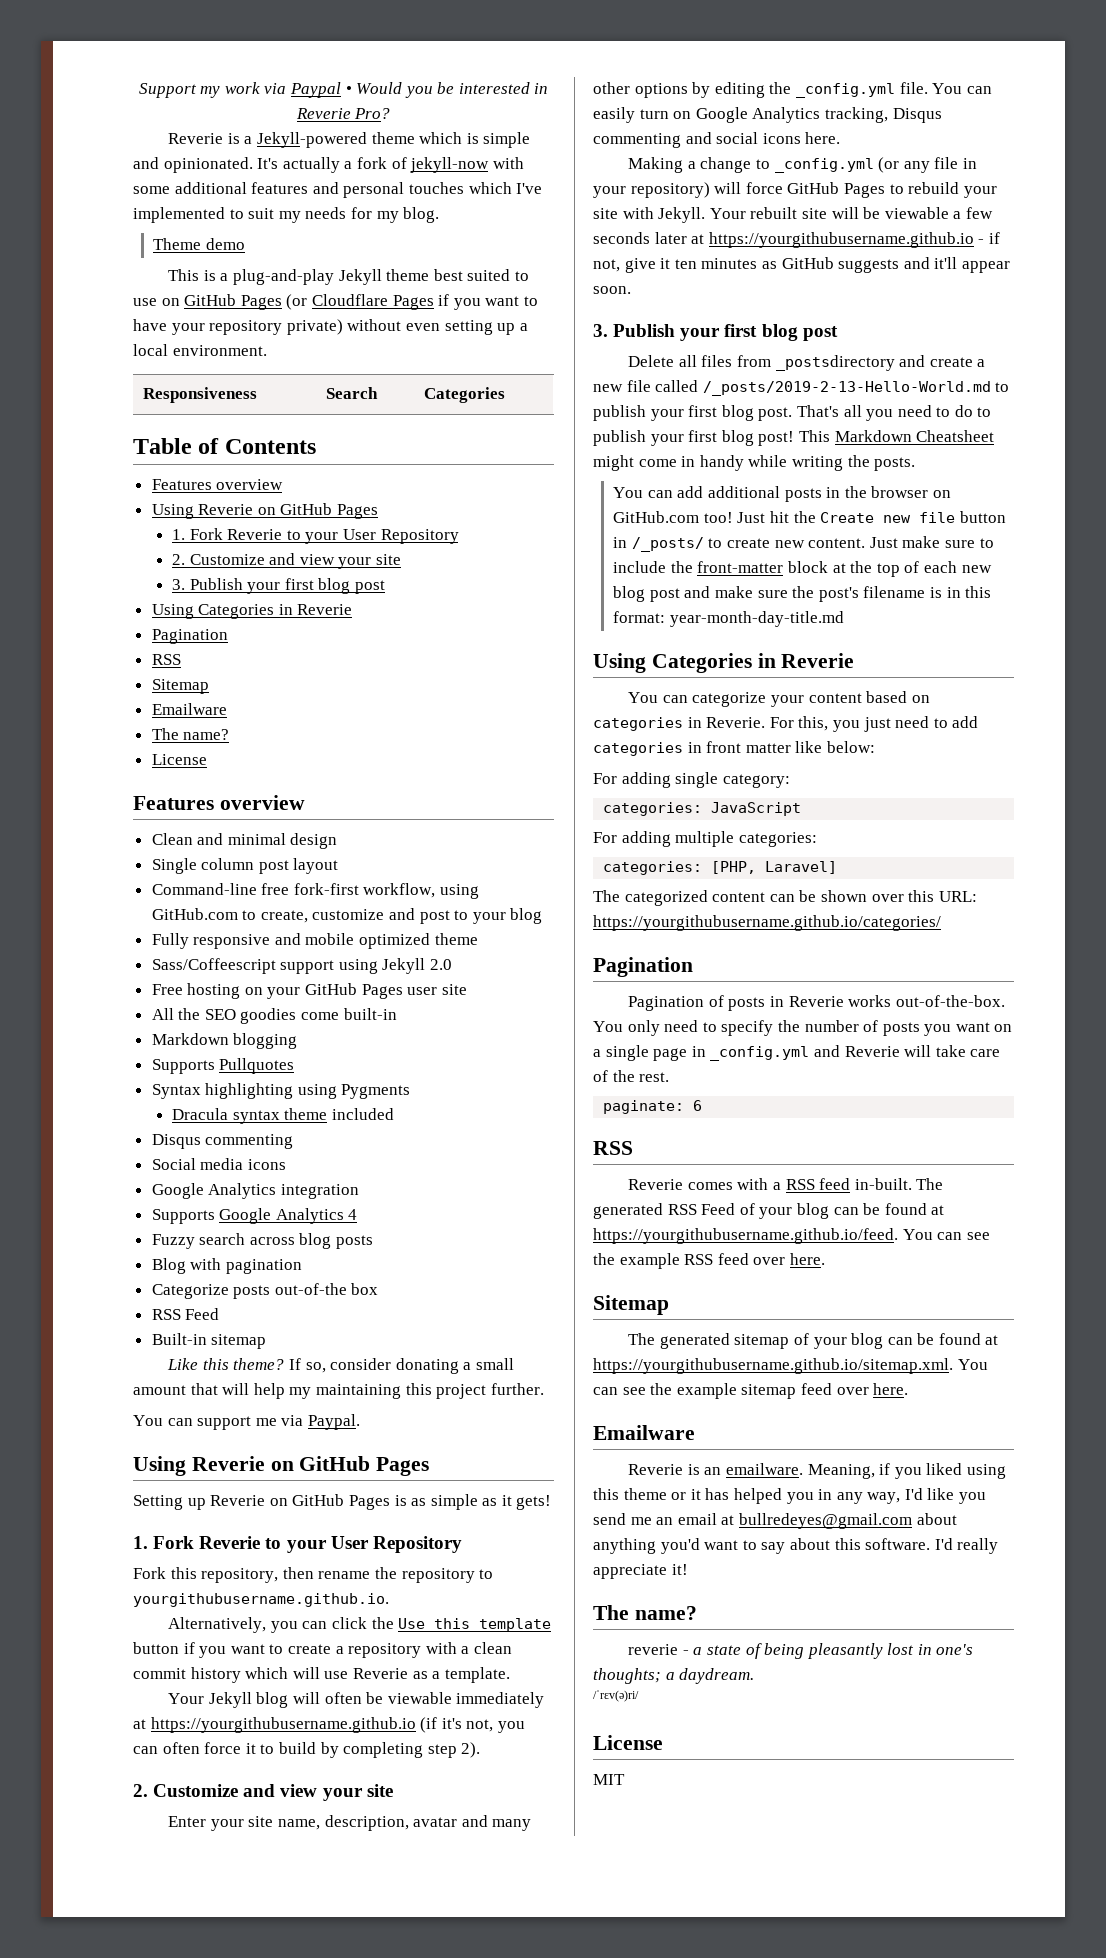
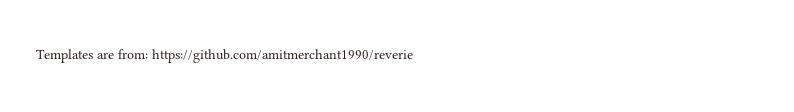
- Support my work via Paypal • Would you be interested in Reverie Pro?
- Reverie is a Jekyll-powered theme which is simple and opinionated. It's actually a fork of jekyll-now with some additional features and personal touches which I've implemented to suit my needs for my blog.
- Theme demo
- This is a plug-and-play Jekyll theme best suited to use on GitHub Pages (or Cloudflare Pages if you want to have your repository private) without even setting up a local environment.
- Responsiveness | Search | Categories
- Table of Contents
- Features overview
- Using Reverie on GitHub Pages
- 1. Fork Reverie to your User Repository
- 2. Customize and view your site
- 3. Publish your first blog post
- Using Categories in Reverie
- Pagination
- RSS
- Sitemap
- Emailware
- The name?
- License
- Features overview
- Clean and minimal design
- Single column post layout
- Command-line free fork-first workflow, using GitHub.com to create, customize and post to your blog
- Fully responsive and mobile optimized theme
- Sass/Coffeescript support using Jekyll 2.0
- Free hosting on your GitHub Pages user site
- All the SEO goodies come built-in
- Markdown blogging
- Supports Pullquotes
- Syntax highlighting using Pygments
- Dracula syntax theme included
- Disqus commenting
- Social media icons
- Google Analytics integration
- Supports Google Analytics 4
- Fuzzy search across blog posts
- Blog with pagination
- Categorize posts out-of-the box
- RSS Feed
- Built-in sitemap
- Like this theme? If so, consider donating a small amount that will help my maintaining this project further.
- You can support me via Paypal.
- Using Reverie on GitHub Pages
- Setting up Reverie on GitHub Pages is as simple as it gets!
- 1. Fork Reverie to your User Repository
- Fork this repository, then rename the repository to yourgithubusername.github.io.
- Alternatively, you can click the Use this template button if you want to create a repository with a clean commit history which will use Reverie as a template.
- Your Jekyll blog will often be viewable immediately at https://yourgithubusername.github.io (if it's not, you can often force it to build by completing step 2).
- 2. Customize and view your site
- Enter your site name, description, avatar and many other options by editing the _config.yml file. You can easily turn on Google Analytics tracking, Disqus commenting and social icons here.
- Making a change to _config.yml (or any file in your repository) will force GitHub Pages to rebuild your site with Jekyll. Your rebuilt site will be viewable a few seconds later at https://yourgithubusername.github.io - if not, give it ten minutes as GitHub suggests and it'll appear soon.
- 3. Publish your first blog post
- Delete all files from _postsdirectory and create a new file called /_posts/2019-2-13-Hello-World.md to publish your first blog post. That's all you need to do to publish your first blog post! This Markdown Cheatsheet might come in handy while writing the posts.
- You can add additional posts in the browser on GitHub.com too! Just hit the Create new file button in /_posts/ to create new content. Just make sure to include the front-matter block at the top of each new blog post and make sure the post's filename is in this format: year-month-day-title.md
- Using Categories in Reverie
- You can categorize your content based on categories in Reverie. For this, you just need to add categories in front matter like below:
- For adding single category:
- categories: JavaScript
- For adding multiple categories:
- categories: [PHP, Laravel]
- The categorized content can be shown over this URL: https://yourgithubusername.github.io/categories/
- Pagination
- Pagination of posts in Reverie works out-of-the-box. You only need to specify the number of posts you want on a single page in _config.yml and Reverie will take care of the rest.
- paginate: 6
- RSS
- Reverie comes with a RSS feed in-built. The generated RSS Feed of your blog can be found at https://yourgithubusername.github.io/feed. You can see the example RSS feed over here.
- Sitemap
- The generated sitemap of your blog can be found at https://yourgithubusername.github.io/sitemap.xml. You can see the example sitemap feed over here.
- Emailware
- Reverie is an emailware. Meaning, if you liked using this theme or it has helped you in any way, I'd like you send me an email at bullredeyes@gmail.com about anything you'd want to say about this software. I'd really appreciate it!
- The name?
- reverie - a state of being pleasantly lost in one's thoughts; a daydream.
- /ˈrɛv(ə)ri/
- License
- MIT
+ Templates are from: https://github.com/amitmerchant1990/reverie

